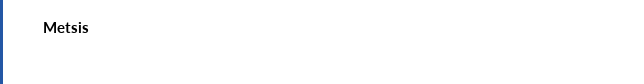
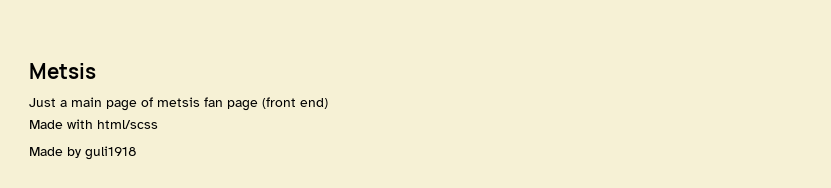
+ Just a main page of metsis fan page (front end)
+ Made with html/scss
+ Made by guli1918

